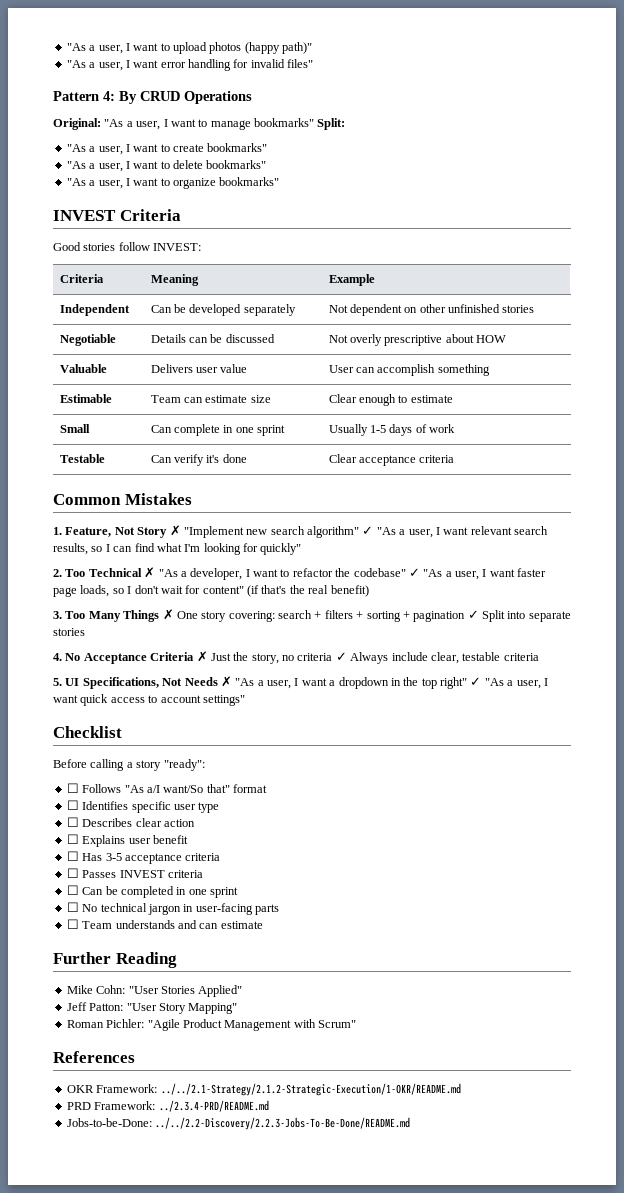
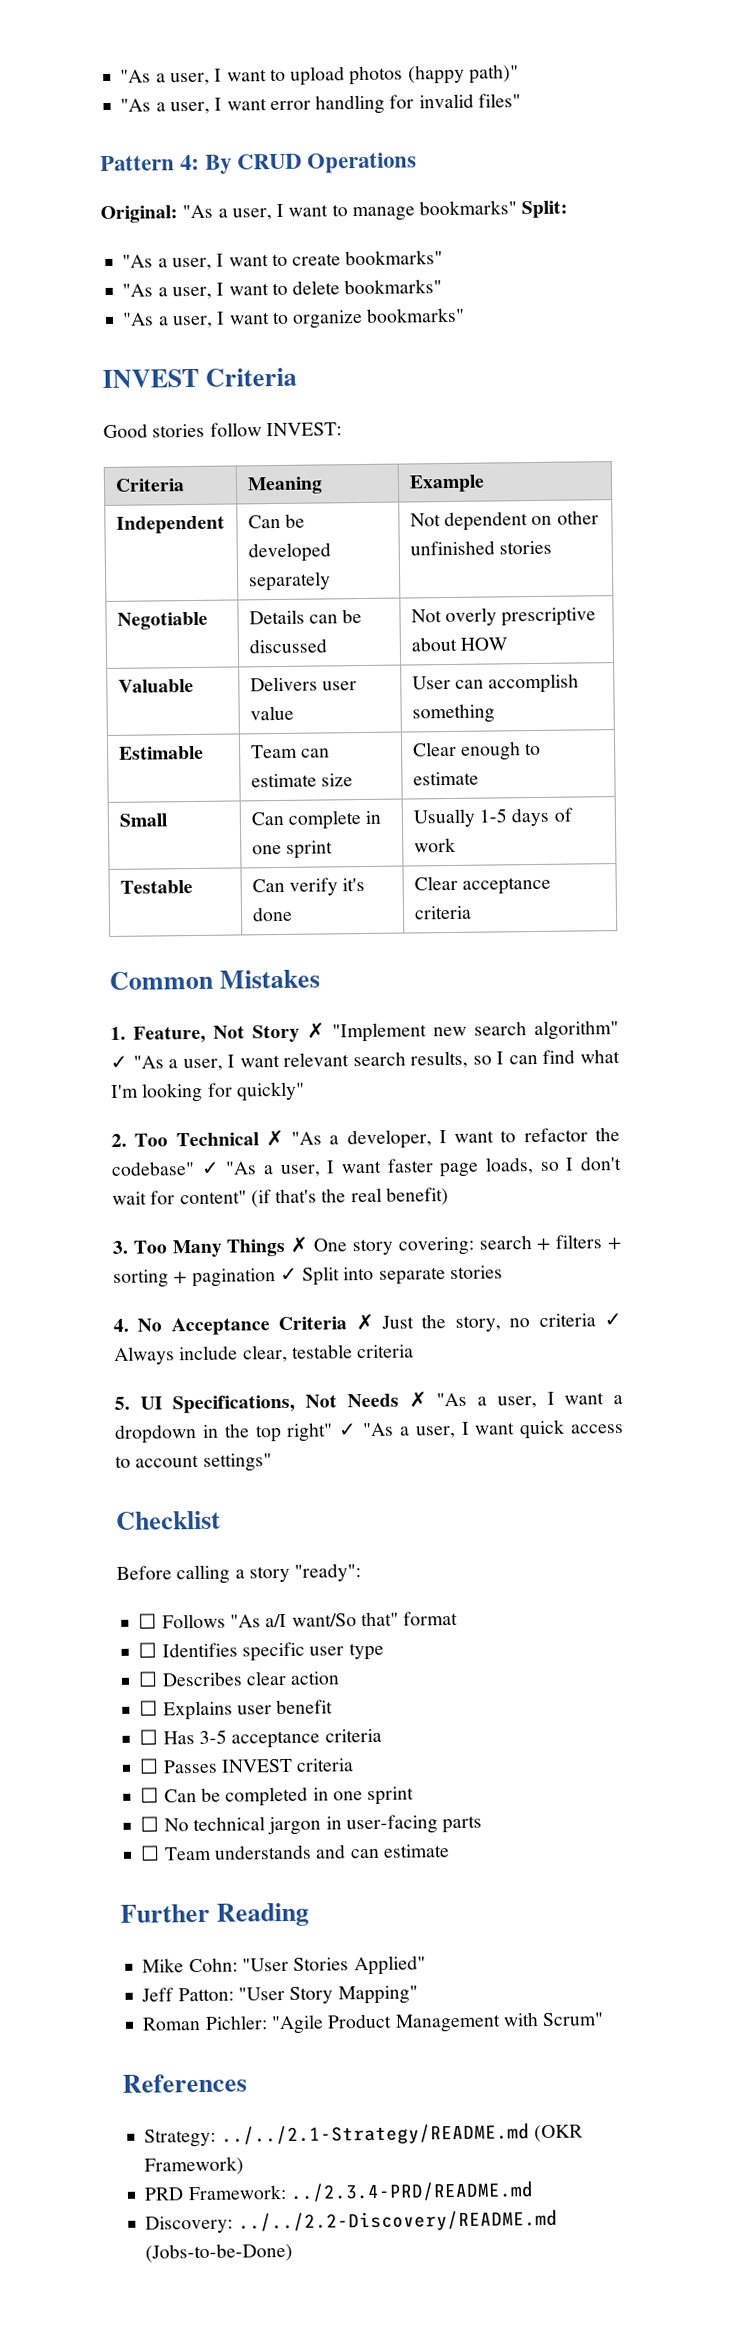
- OKR Framework: ../../2.1-Strategy/2.1.2-Strategic-Execution/1-OKR/README.md
+ Strategy: ../../2.1-Strategy/README.md (OKR Framework)
- Jobs-to-be-Done: ../../2.2-Discovery/2.2.3-Jobs-To-Be-Done/README.md
+ Discovery: ../../2.2-Discovery/README.md (Jobs-to-be-Done)

